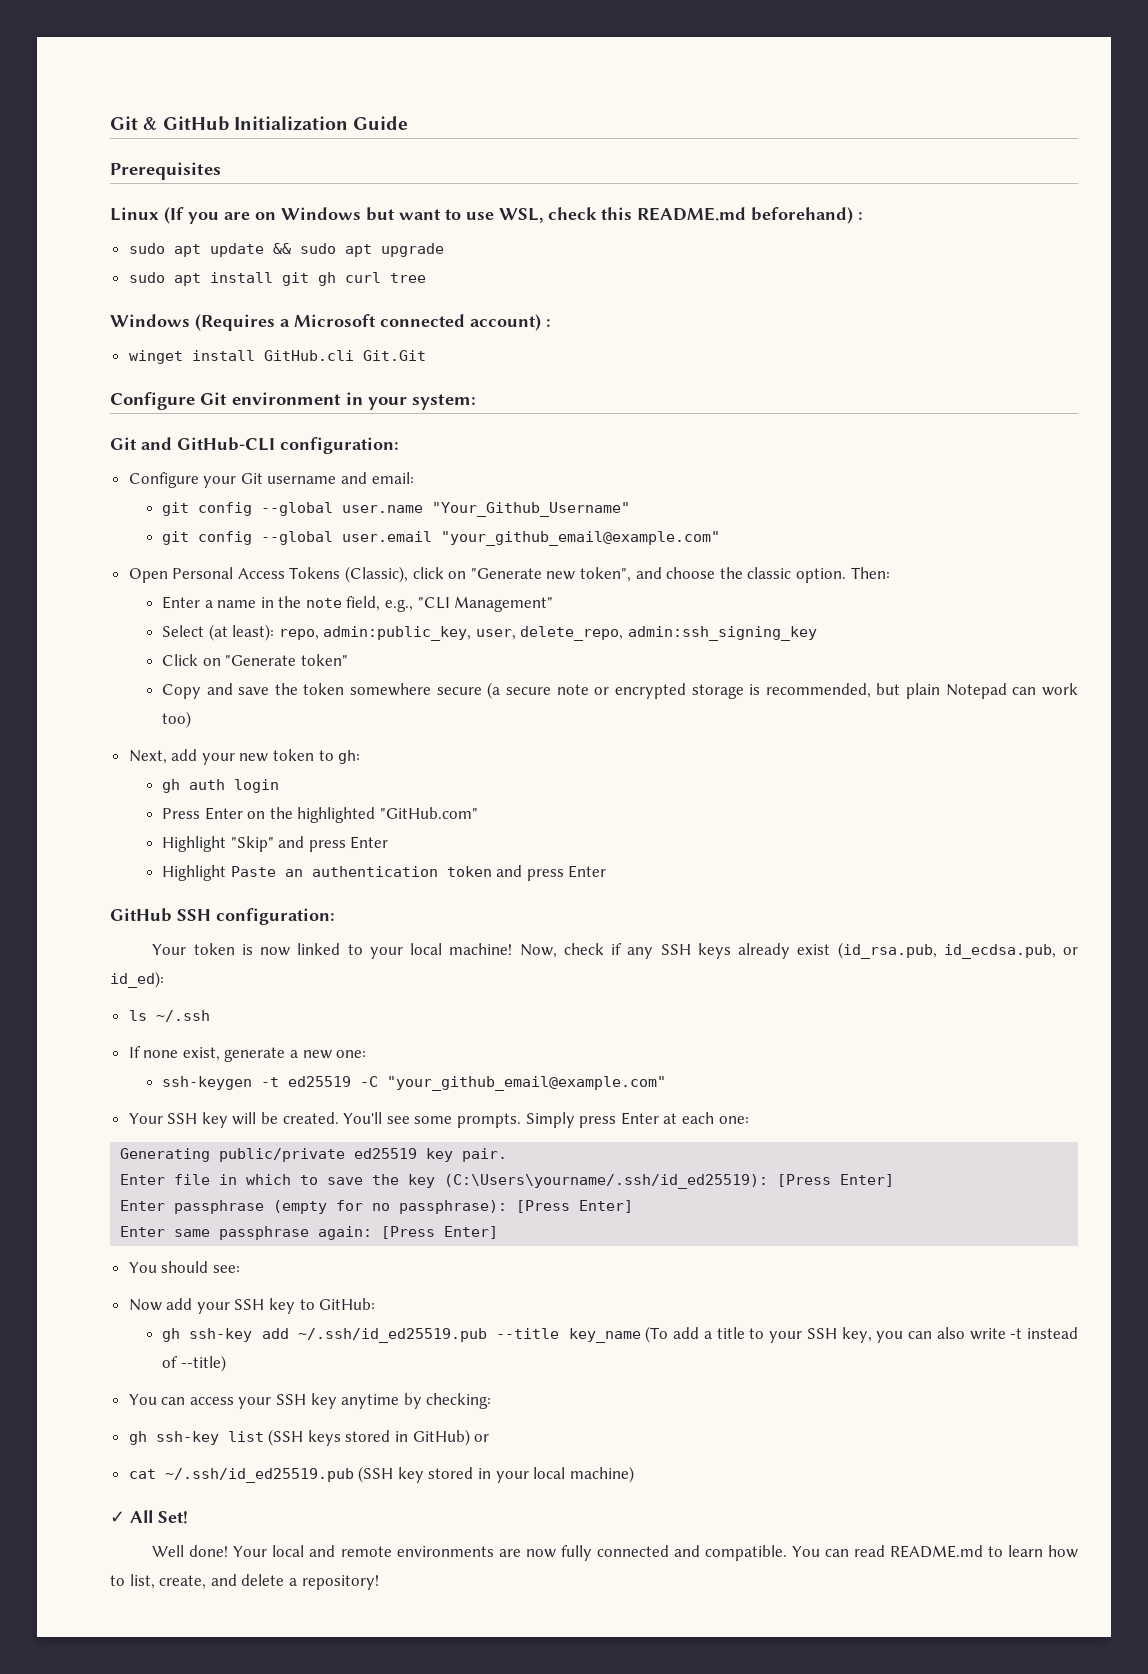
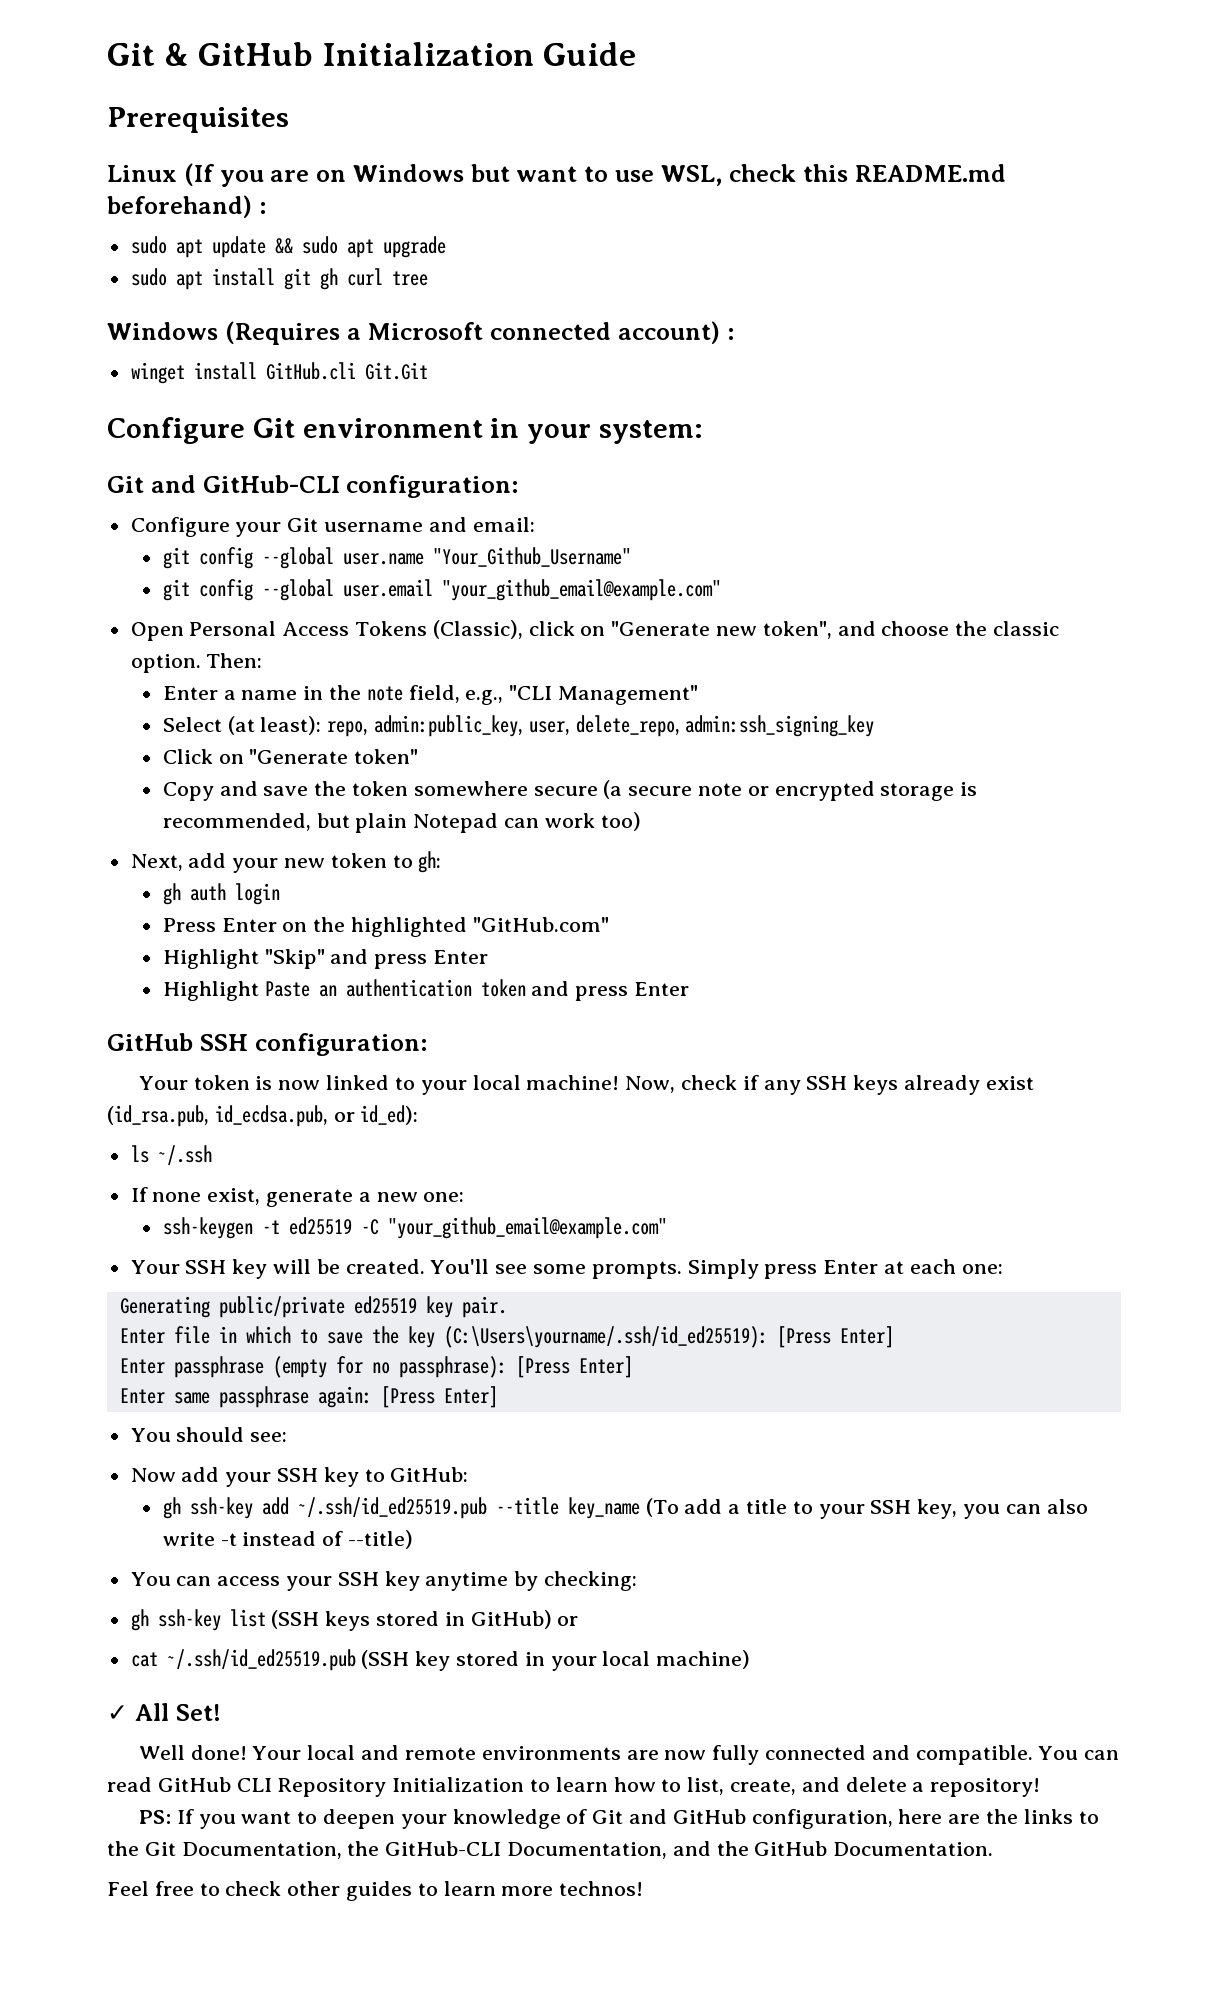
- You can read README.md to learn how to list, create, and delete a repository!
+ You can read GitHub CLI Repository Initialization to learn how to list, create, and delete a repository!
+ PS: If you want to deepen your knowledge of Git and GitHub configuration, here are the links to the Git Documentation, the GitHub-CLI Documentation, and the GitHub Documentation.
+ Feel free to check other guides to learn more technos!

